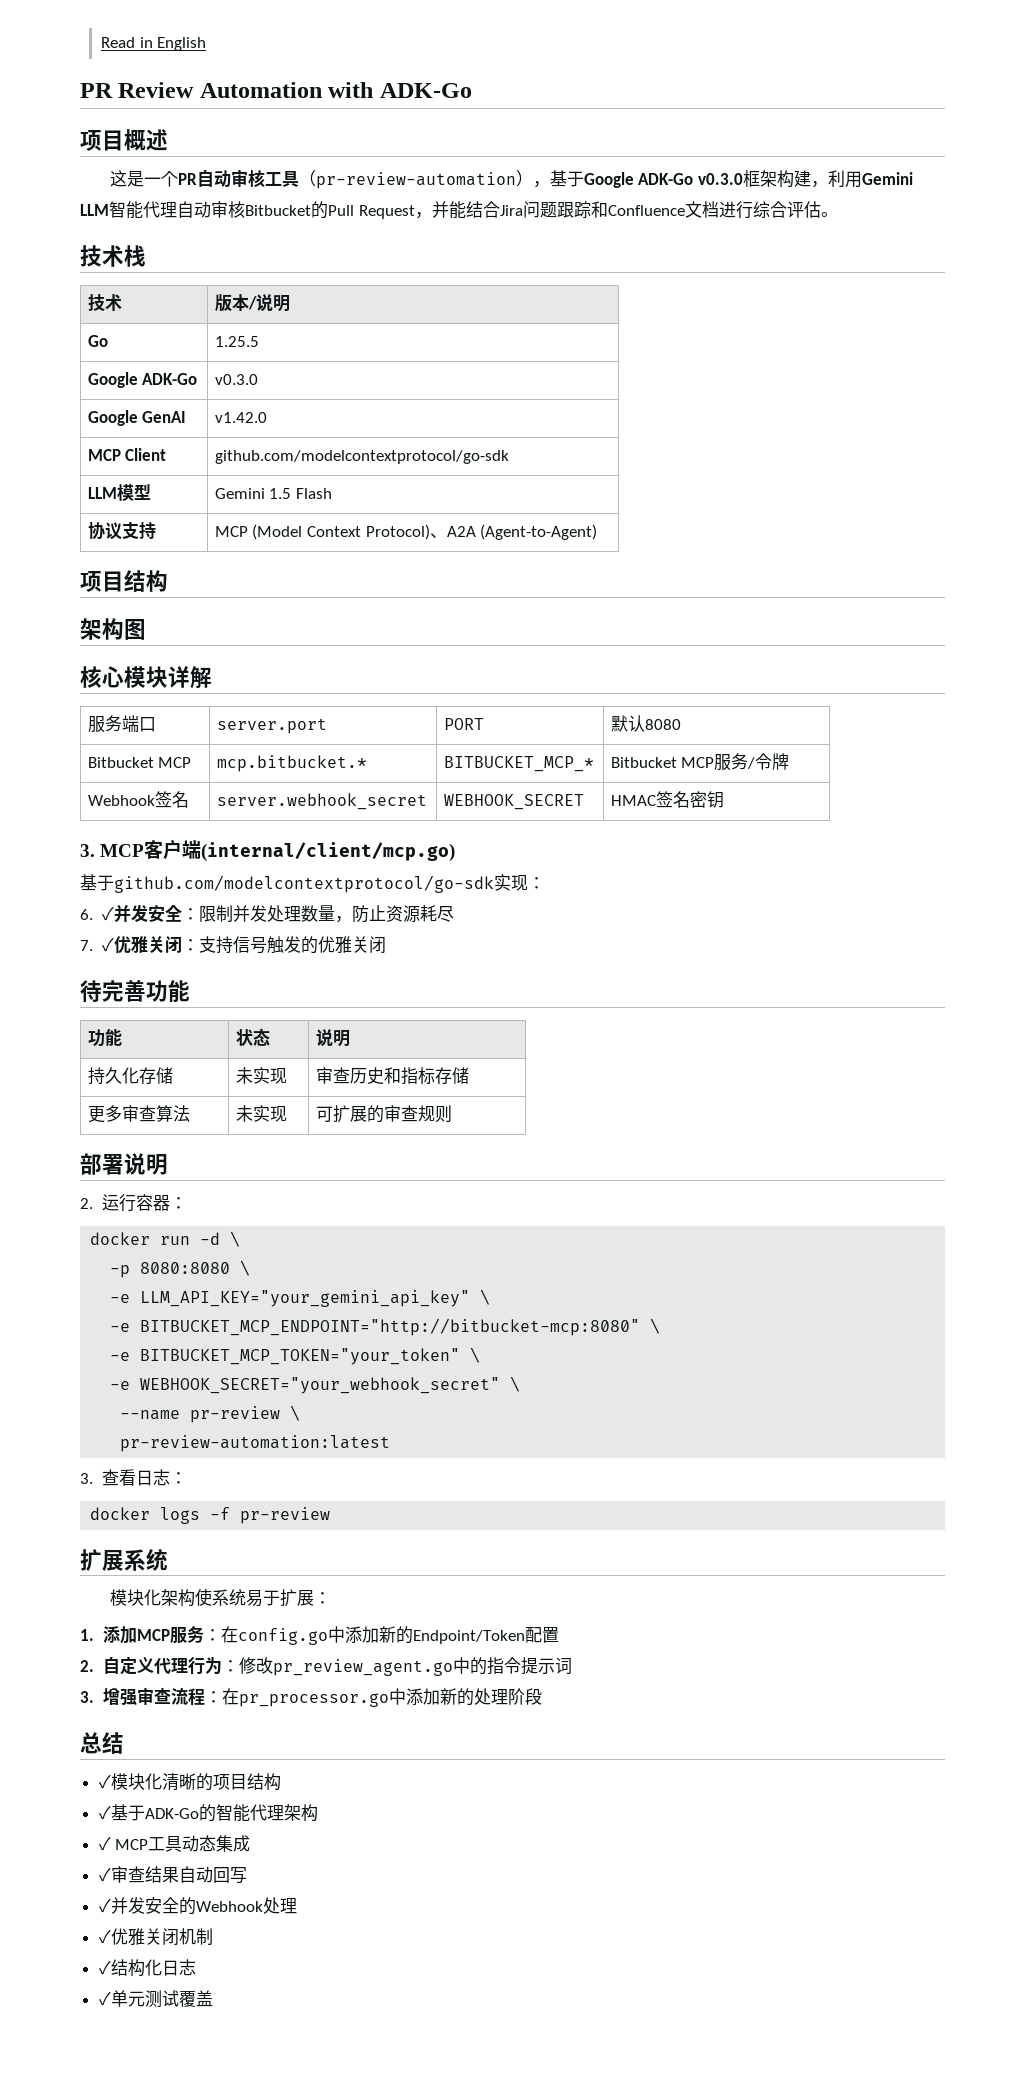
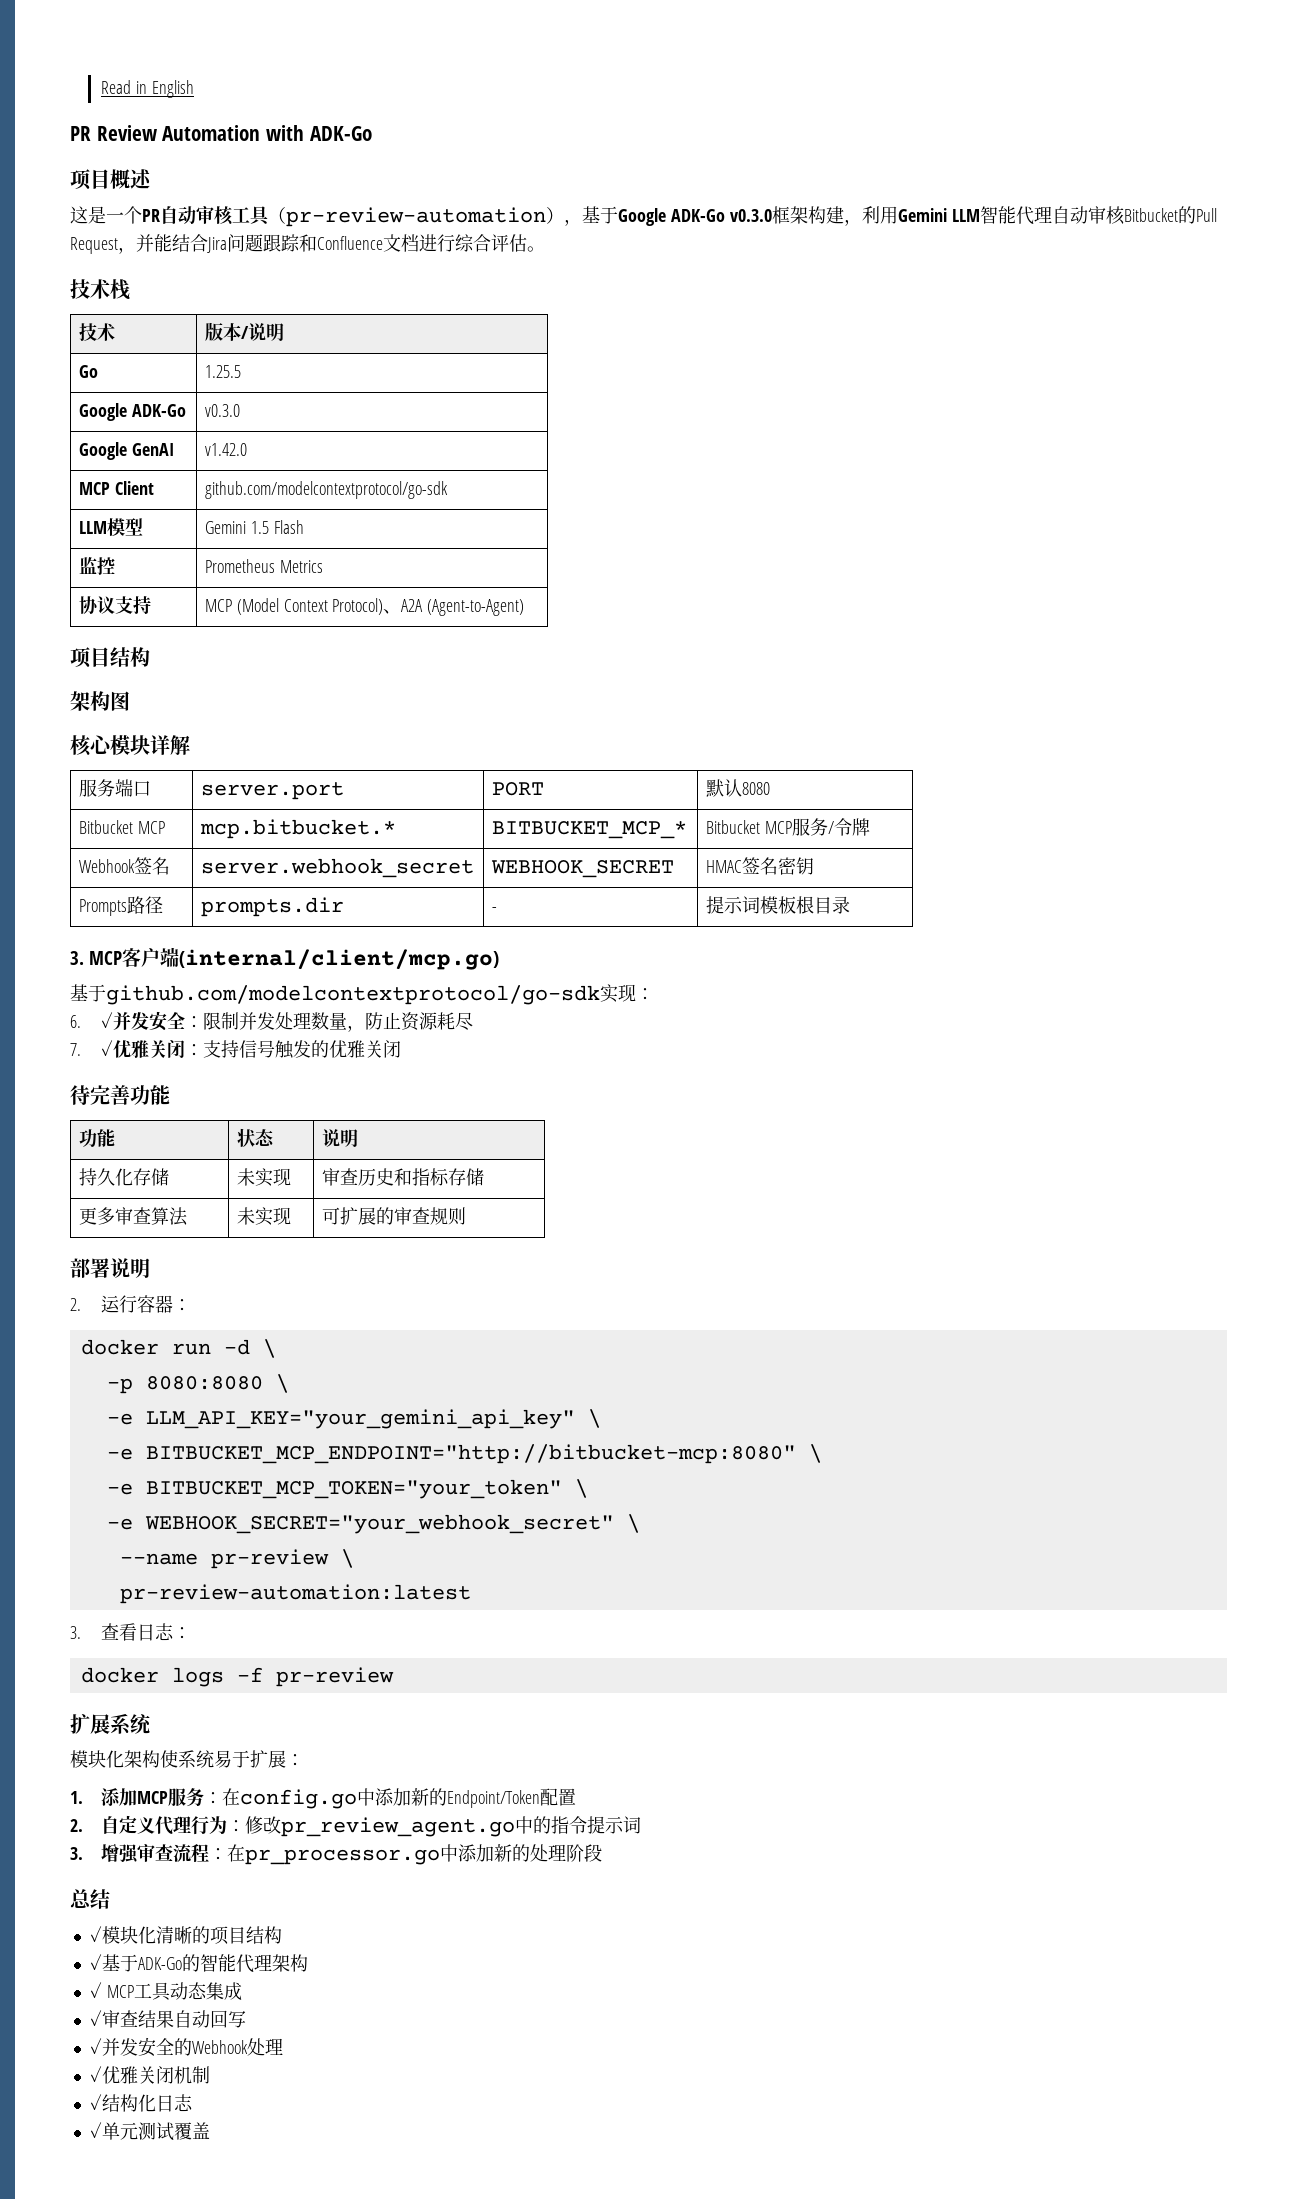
+ 监控 | Prometheus Metrics
+ Prompts路径 | prompts.dir | - | 提示词模板根目录

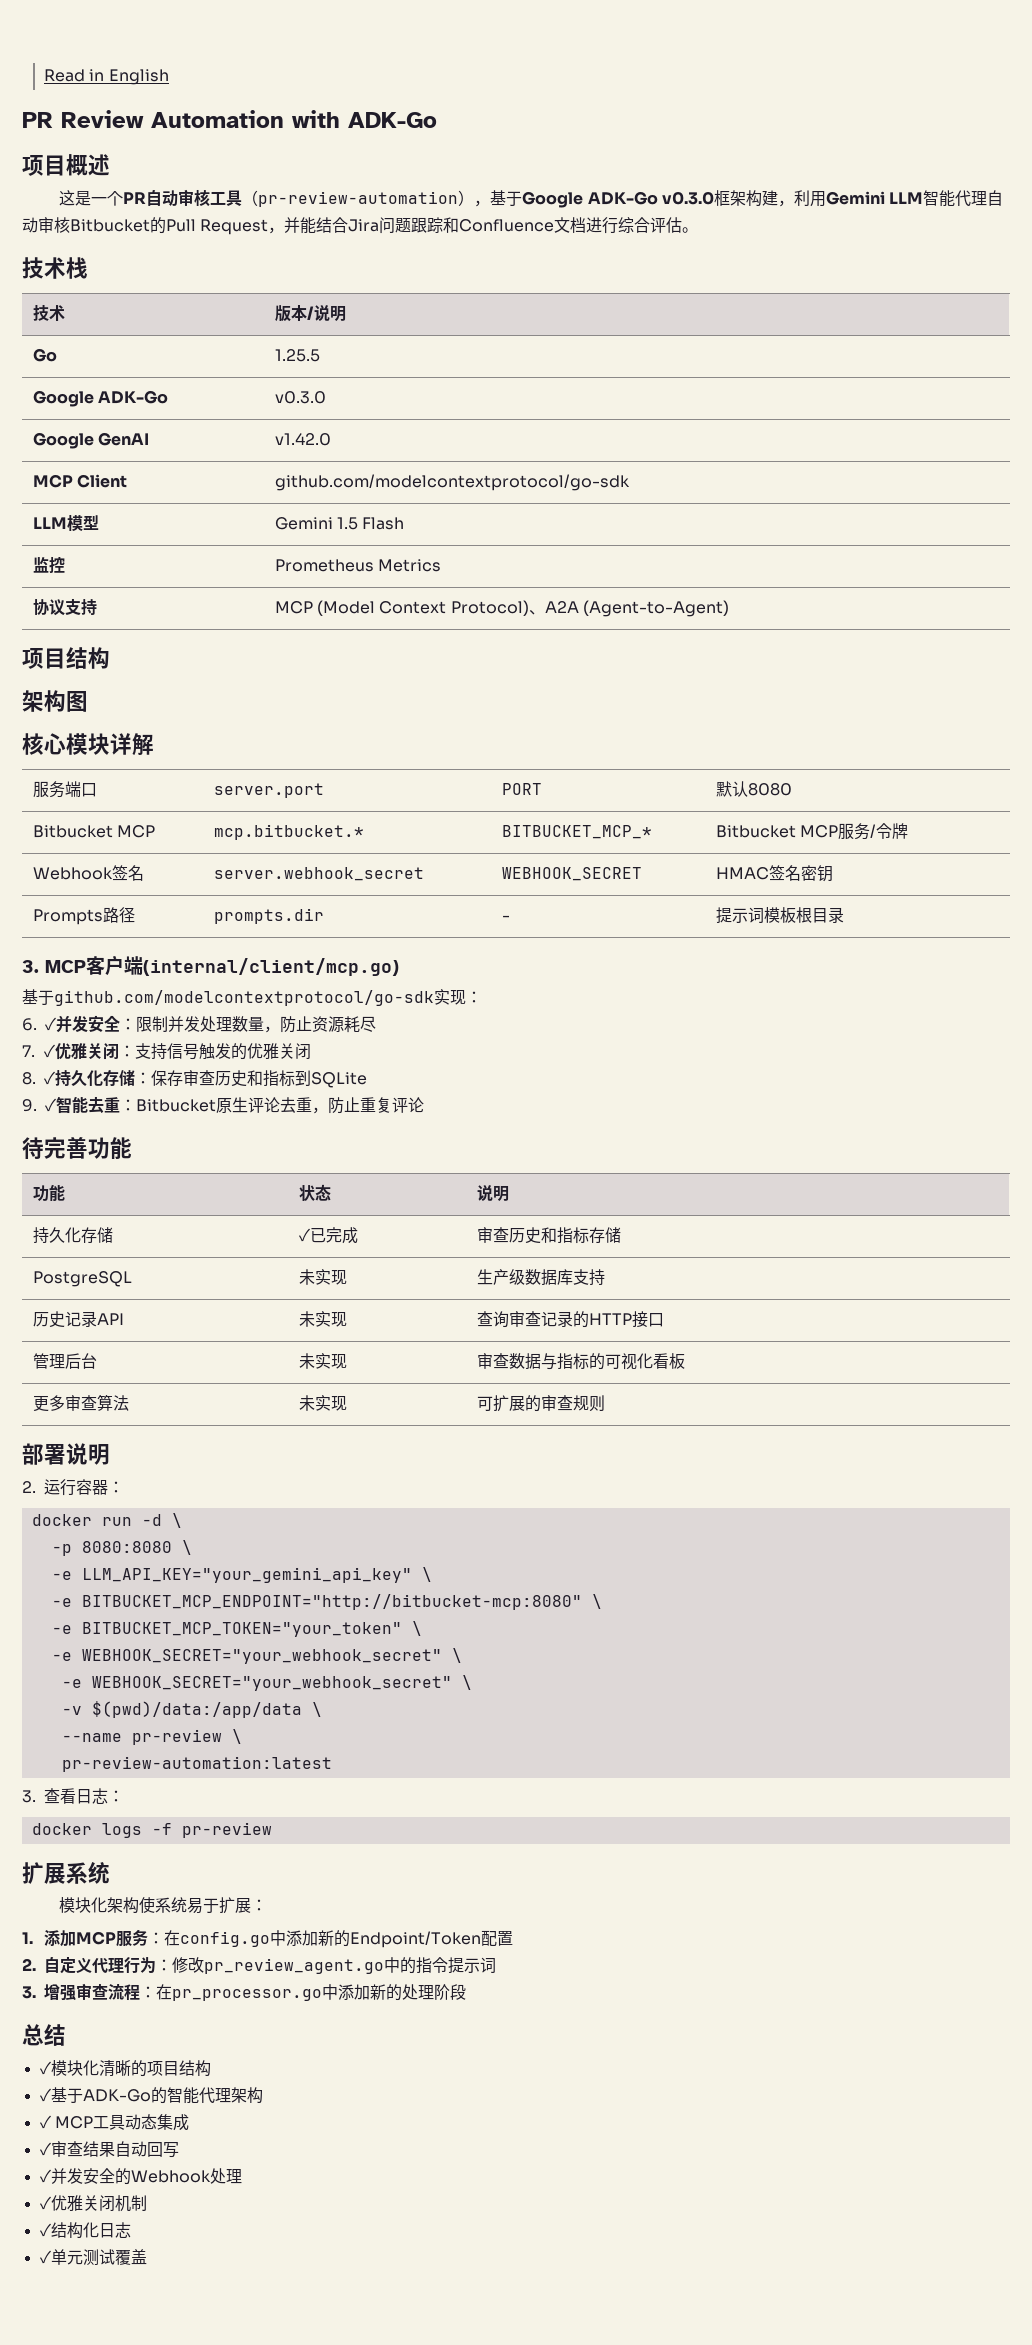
+ 8. ✓持久化存储：保存审查历史和指标到SQLite
+ 9. ✓智能去重：Bitbucket原生评论去重，防止重复评论
- 持久化存储 | 未实现 | 审查历史和指标存储
+ 持久化存储 | ✓已完成 | 审查历史和指标存储
+ PostgreSQL | 未实现 | 生产级数据库支持
+ 历史记录API | 未实现 | 查询审查记录的HTTP接口
+ 管理后台 | 未实现 | 审查数据与指标的可视化看板
  -e BITBUCKET_MCP_TOKEN="your_token" \
  -e WEBHOOK_SECRET="your_webhook_secret" \
+ -e WEBHOOK_SECRET="your_webhook_secret" \
+ -v $(pwd)/data:/app/data \

